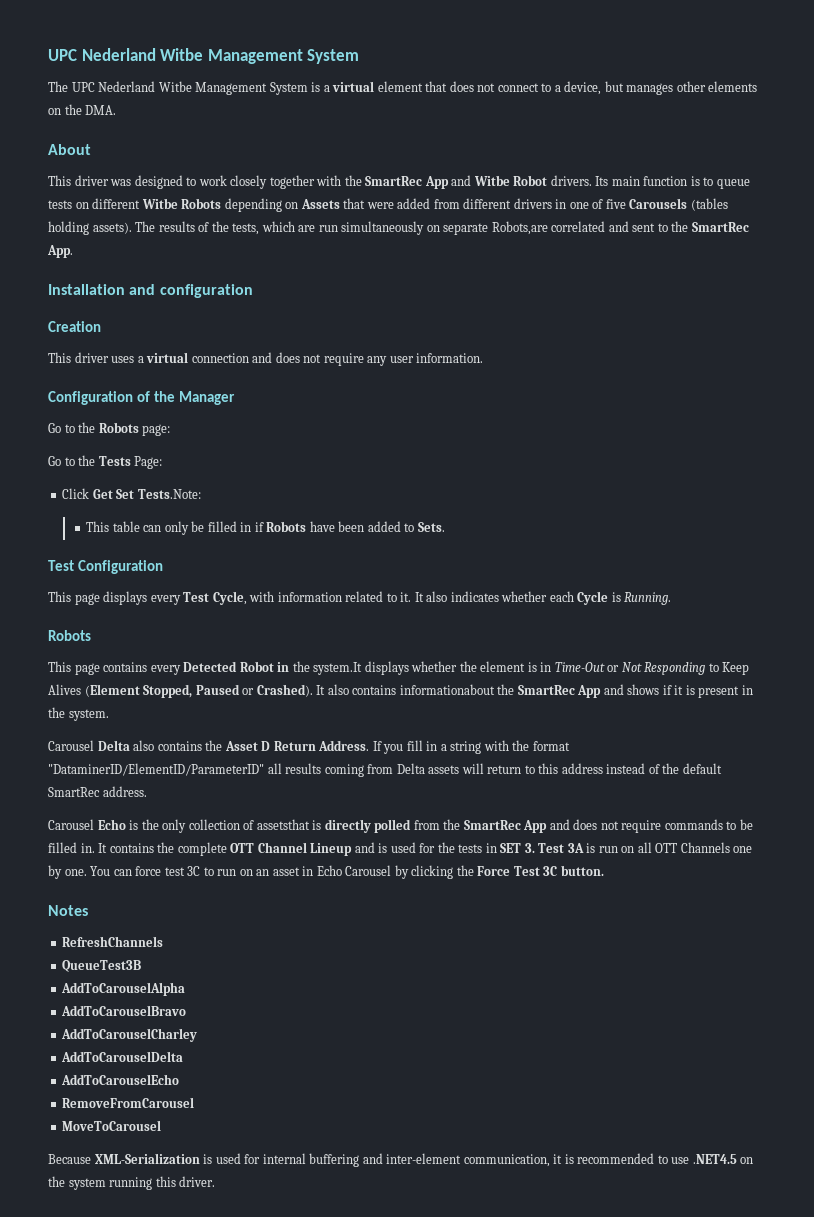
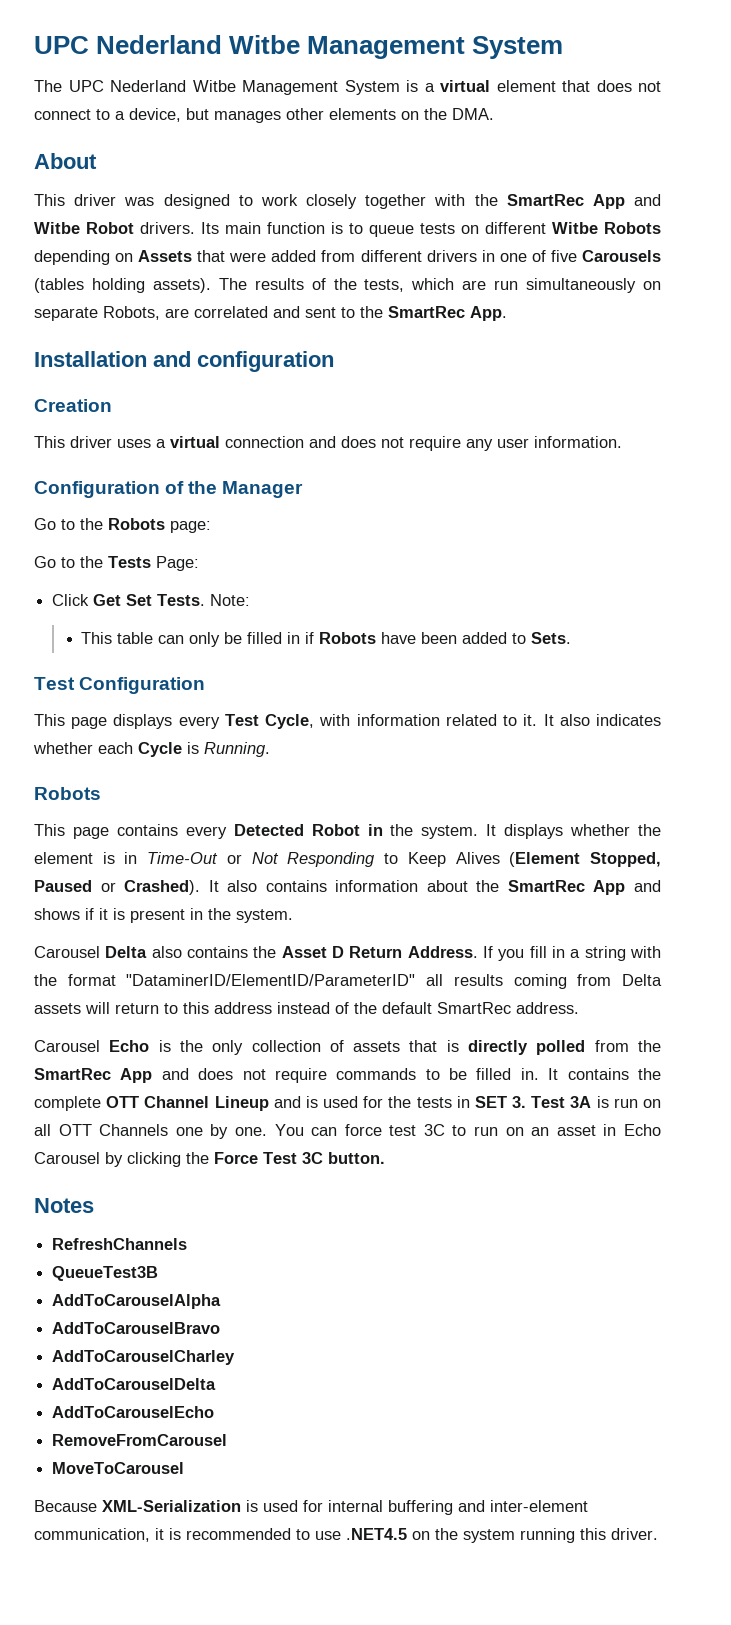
- The results of the tests, which are run simultaneously on separate Robots,are correlated and sent to the SmartRec App.
+ The results of the tests, which are run simultaneously on separate Robots, are correlated and sent to the SmartRec App.
- Click Get Set Tests.Note:
+ Click Get Set Tests. Note:
- This page contains every Detected Robot in the system.It displays whether the element is in Time-Out or Not Responding to Keep Alives (Element Stopped, Paused or Crashed).
+ This page contains every Detected Robot in the system. It displays whether the element is in Time-Out or Not Responding to Keep Alives (Element Stopped, Paused or Crashed).
- It also contains informationabout the SmartRec App and shows if it is present in the system.
+ It also contains information about the SmartRec App and shows if it is present in the system.
- Carousel Echo is the only collection of assetsthat is directly polled from the SmartRec App and does not require commands to be filled in.
+ Carousel Echo is the only collection of assets that is directly polled from the SmartRec App and does not require commands to be filled in.

